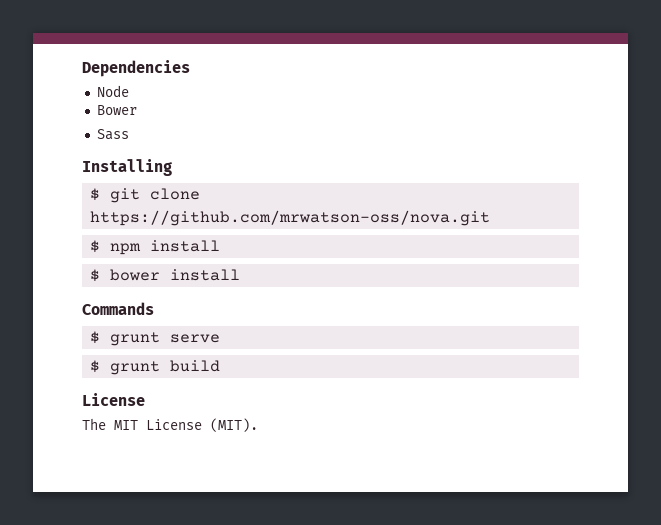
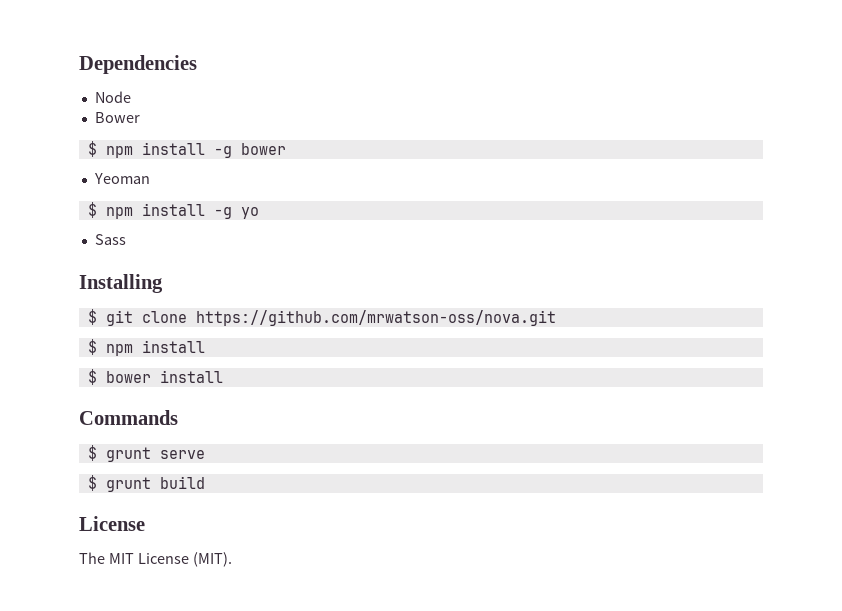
+ $ npm install -g bower
+ Yeoman
+ $ npm install -g yo

